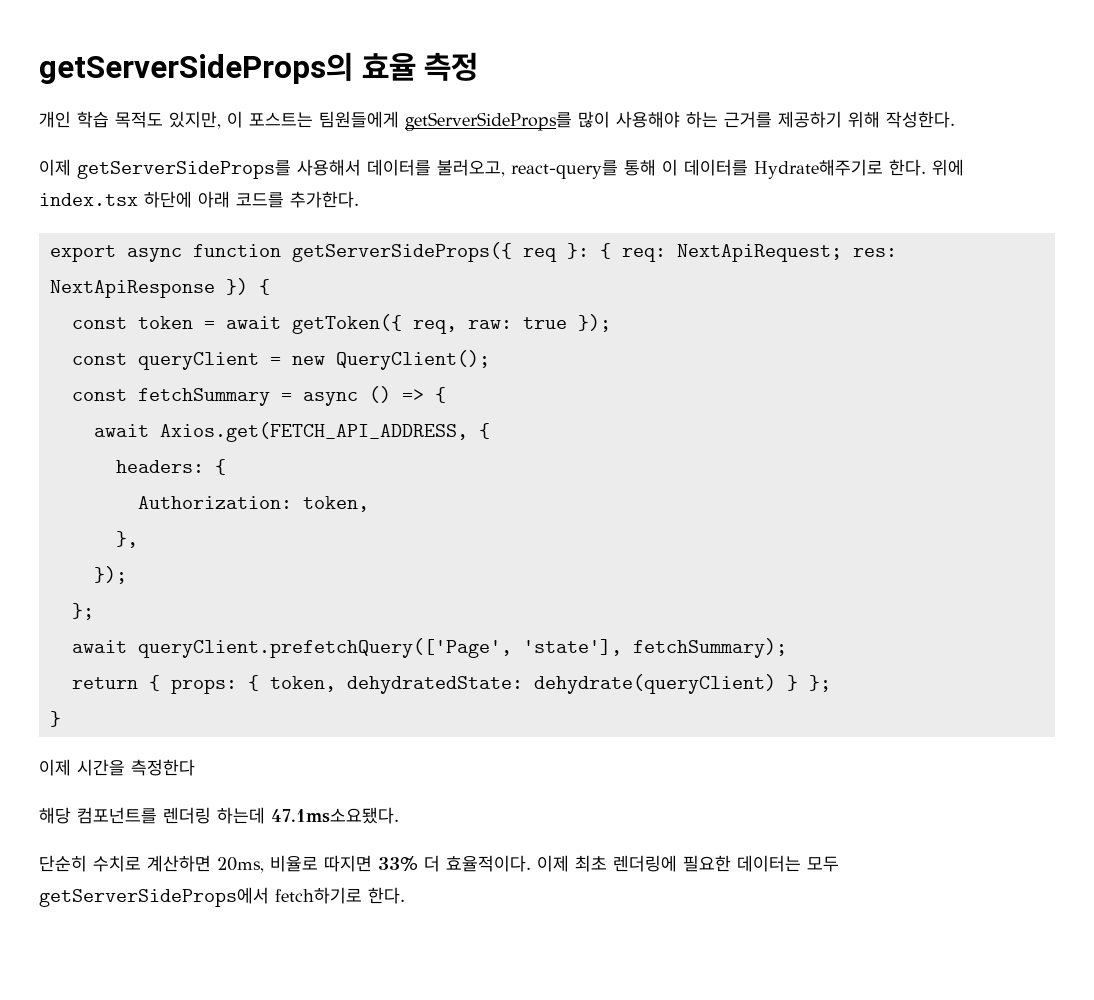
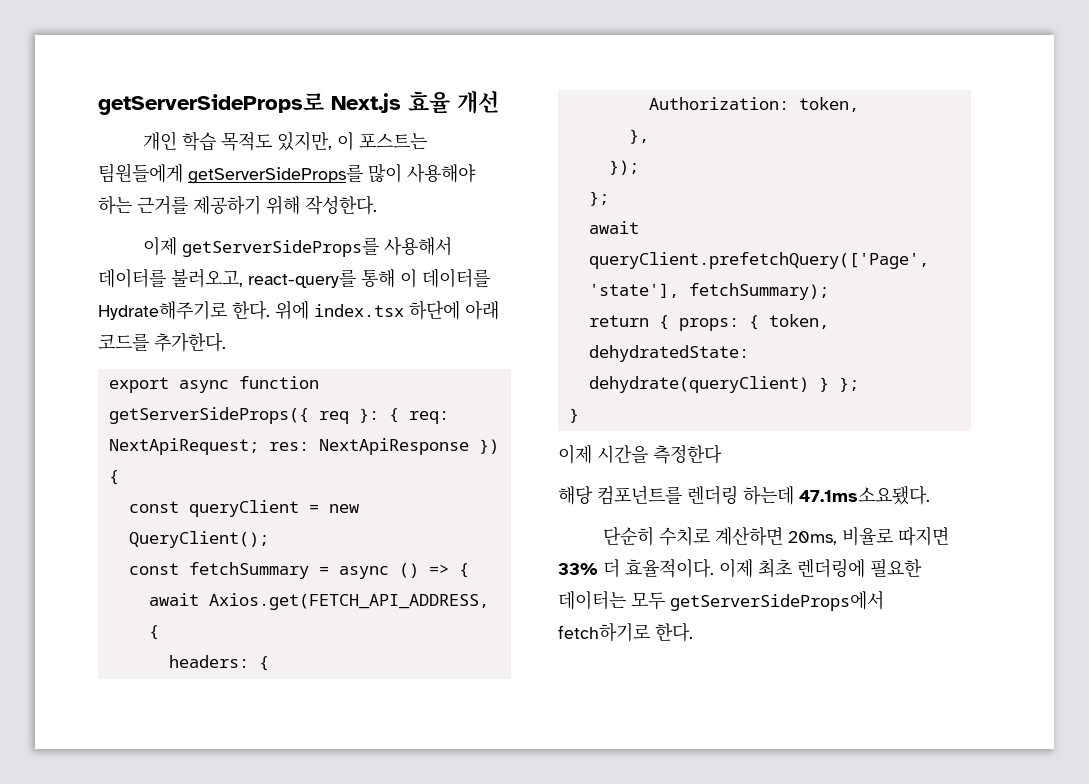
- getServerSideProps의 효율 측정
+ getServerSideProps로 Next.js 효율 개선
- const token = await getToken({ req, raw: true });

